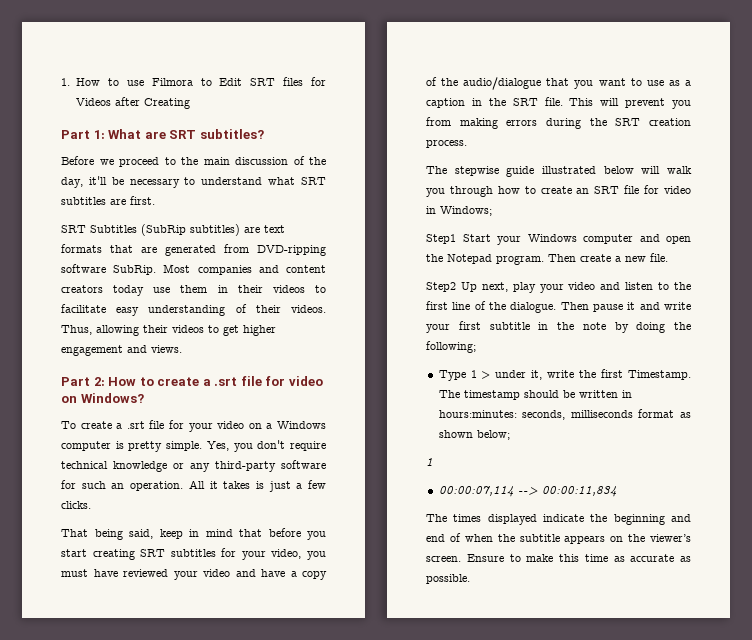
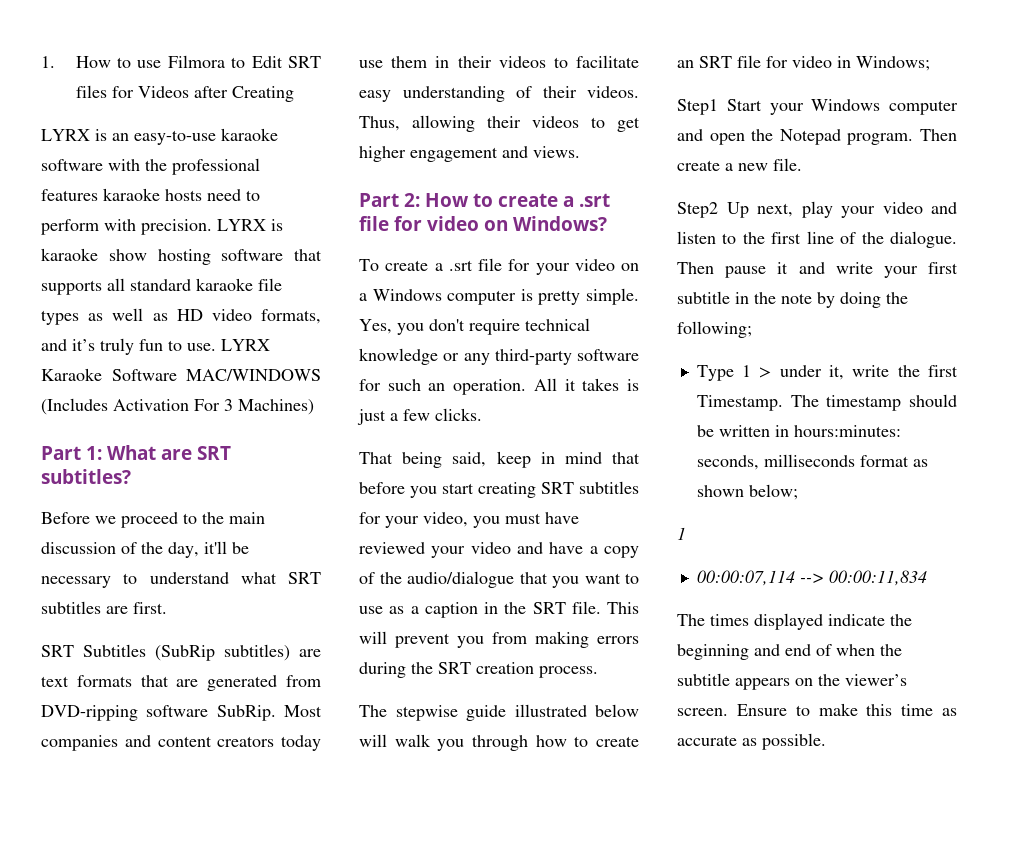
+ LYRX is an easy-to-use karaoke software with the professional features karaoke hosts need to perform with precision. LYRX is karaoke show hosting software that supports all standard karaoke file types as well as HD video formats, and it’s truly fun to use. LYRX Karaoke Software MAC/WINDOWS (Includes Activation For 3 Machines)

